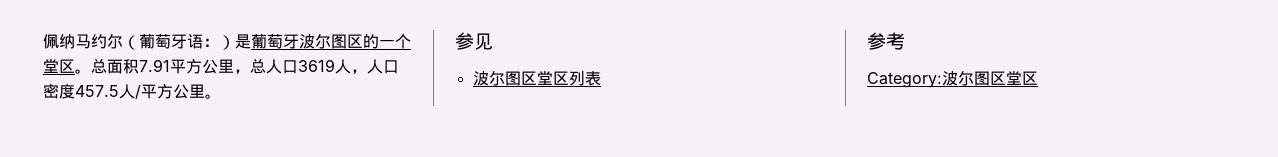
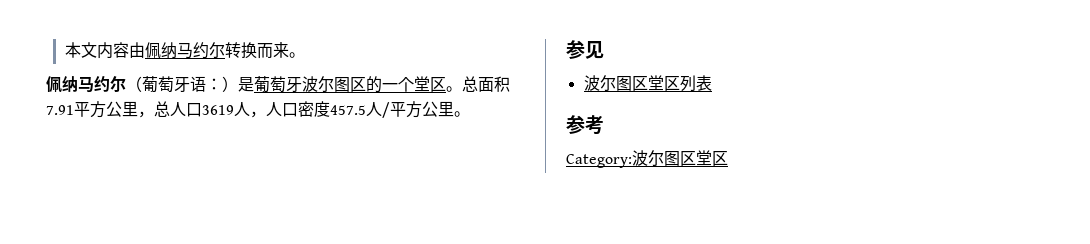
+ 本文内容由佩纳马约尔转换而来。

